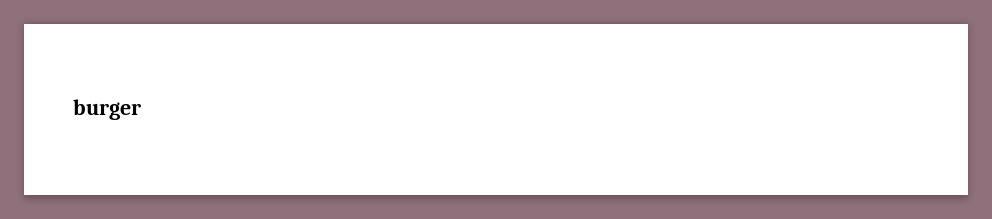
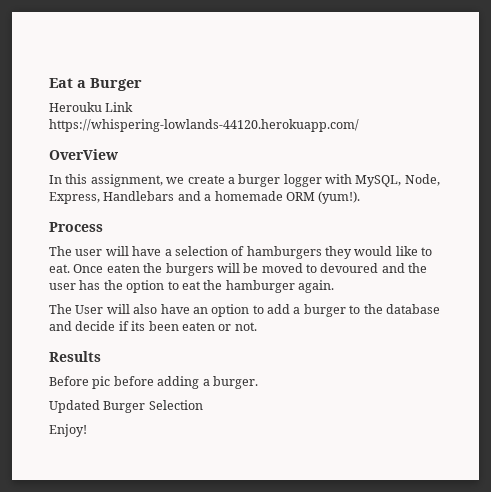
- burger
+ Eat a Burger
+ Herouku Link https://whispering-lowlands-44120.herokuapp.com/
+ OverView
+ In this assignment, we create a burger logger with MySQL, Node, Express, Handlebars and a homemade ORM (yum!).
+ Process
+ The user will have a selection of hamburgers they would like to eat. Once eaten the burgers will be moved to devoured and the user has the option to eat the hamburger again.
+ The User will also have an option to add a burger to the database and decide if its been eaten or not.
+ Results
+ Before pic before adding a burger.
+ Updated Burger Selection
+ Enjoy!

